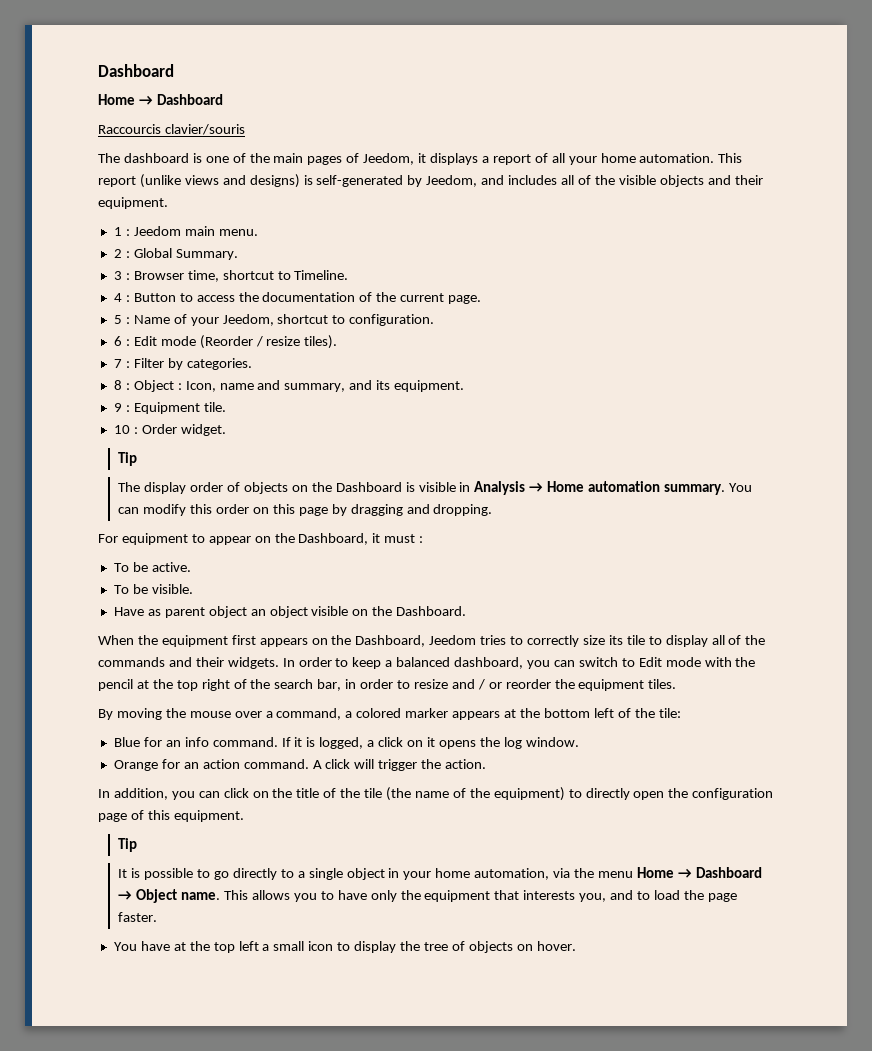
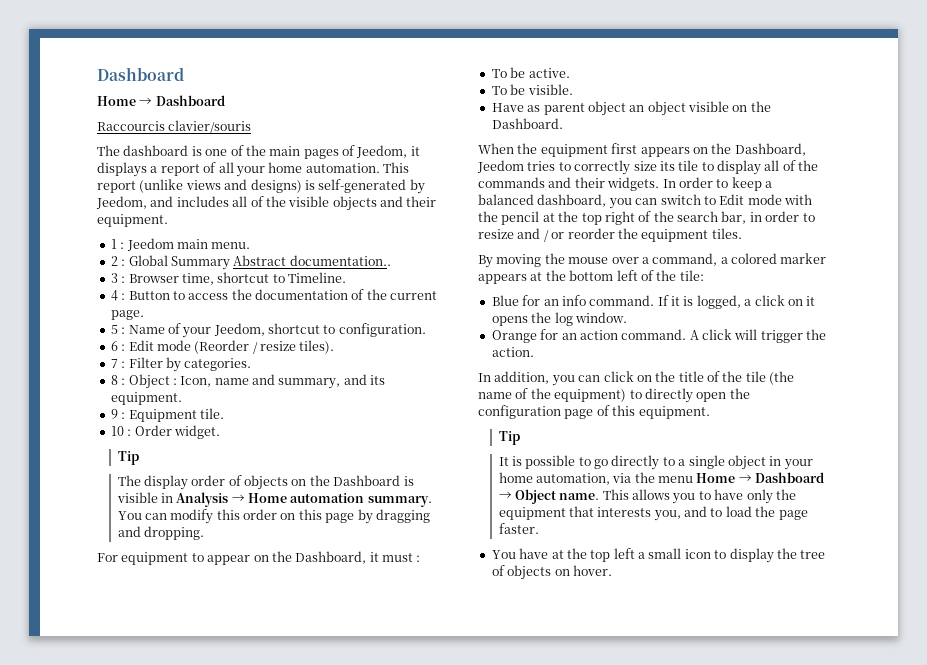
- 2 : Global Summary.
+ 2 : Global Summary Abstract documentation..

